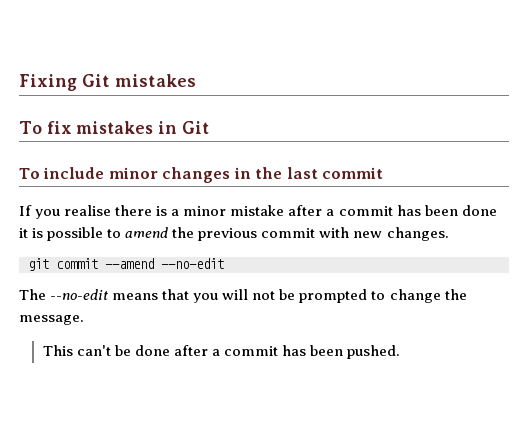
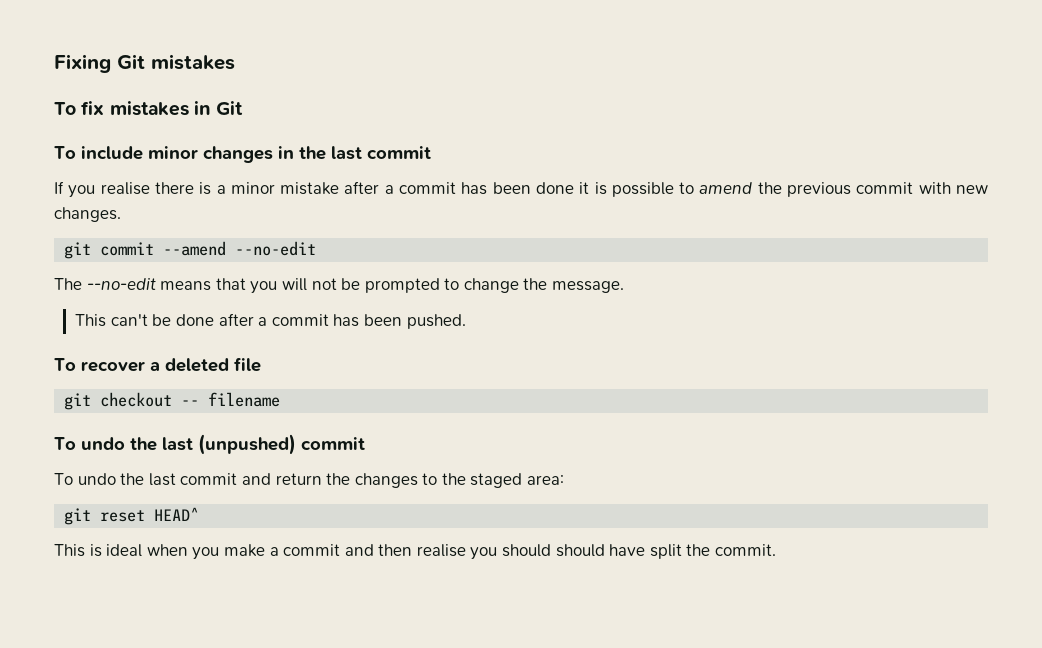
+ To recover a deleted file
+ git checkout -- filename
+ To undo the last (unpushed) commit
+ To undo the last commit and return the changes to the staged area:
+ git reset HEAD^
+ This is ideal when you make a commit and then realise you should should have split the commit.

